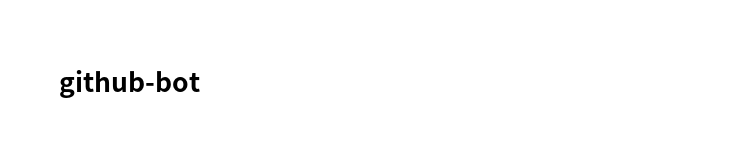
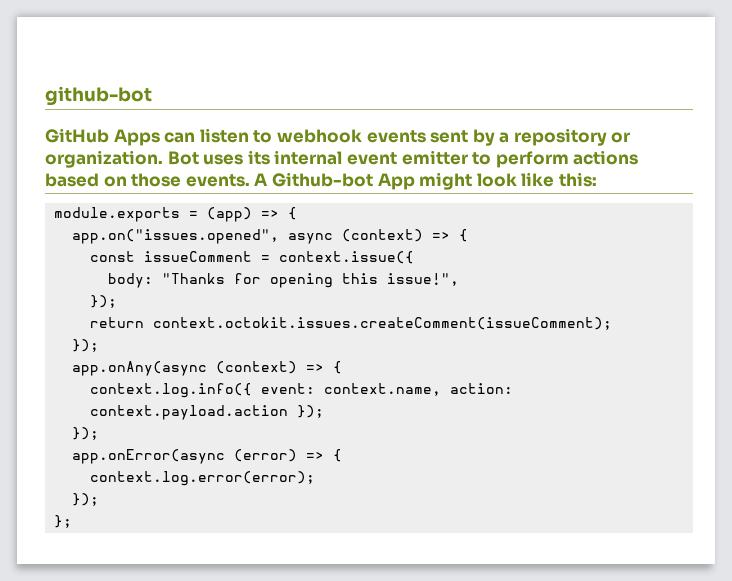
+ GitHub Apps can listen to webhook events sent by a repository or organization. Bot uses its internal event emitter to perform actions based on those events. A Github-bot App might look like this:
+ module.exports = (app) => {
+ app.on("issues.opened", async (context) => {
+ const issueComment = context.issue({
+ body: "Thanks for opening this issue!",
+ });
+ return context.octokit.issues.createComment(issueComment);
+ });
+ app.onAny(async (context) => {
+ context.log.info({ event: context.name, action: context.payload.action });
+ });
+ app.onError(async (error) => {
+ context.log.error(error);
+ });
+ };

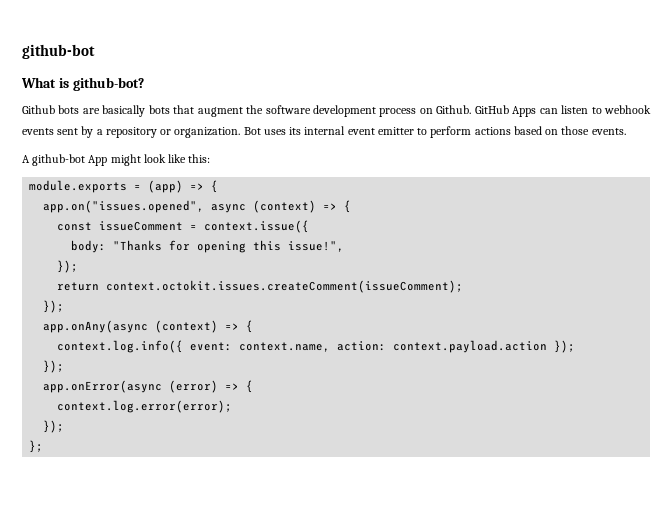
+ What is github-bot?
+ Github bots are basically bots that augment the software development process on Github.
- Bot uses its internal event emitter to perform actions based on those events. A Github-bot App might look like this:
+ Bot uses its internal event emitter to perform actions based on those events.
+ A github-bot App might look like this:

